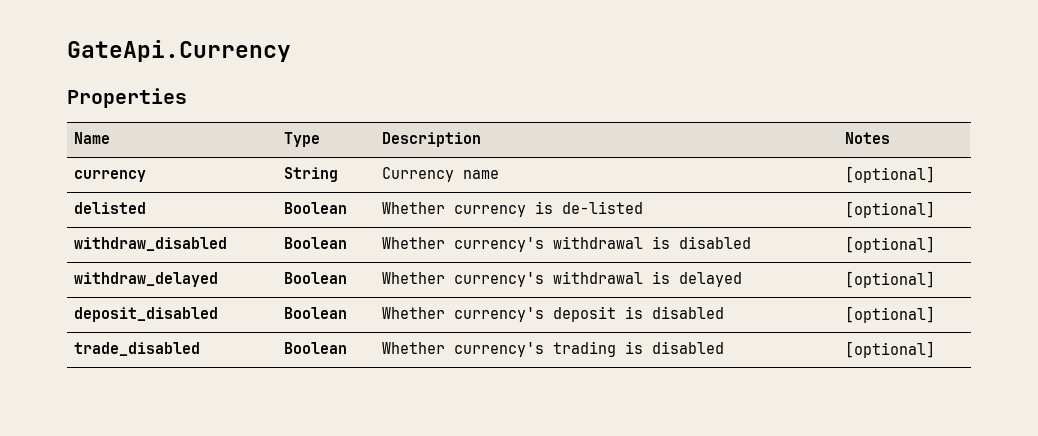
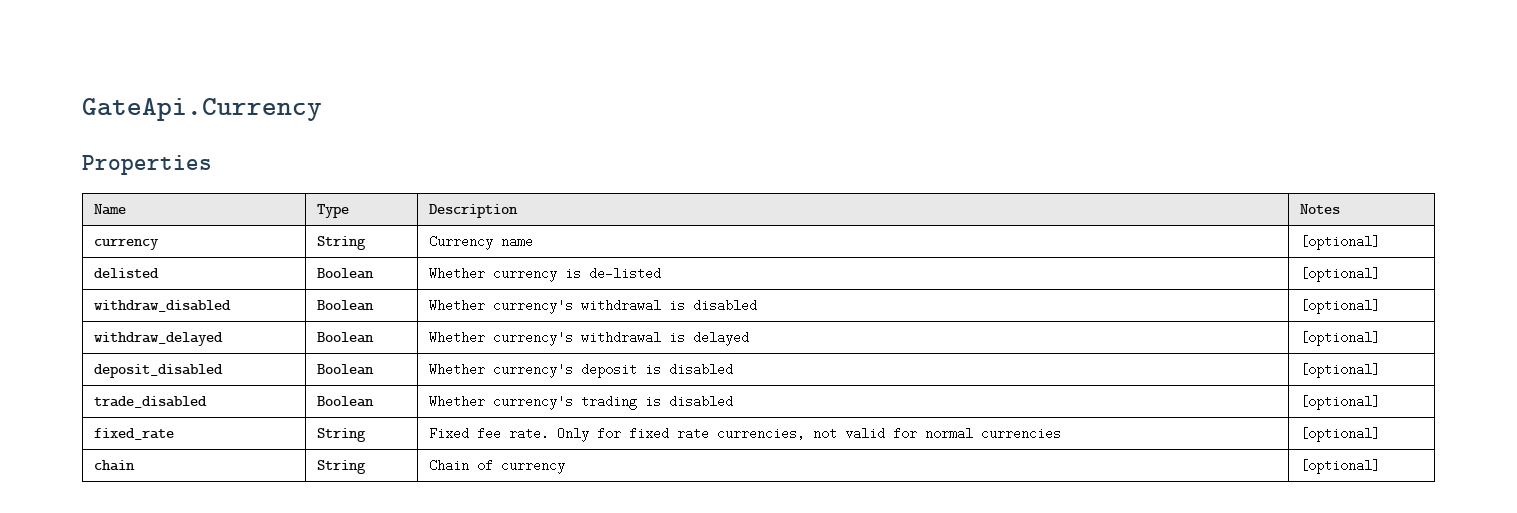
+ fixed_rate | String | Fixed fee rate. Only for fixed rate currencies, not valid for normal currencies | [optional]
+ chain | String | Chain of currency | [optional]

